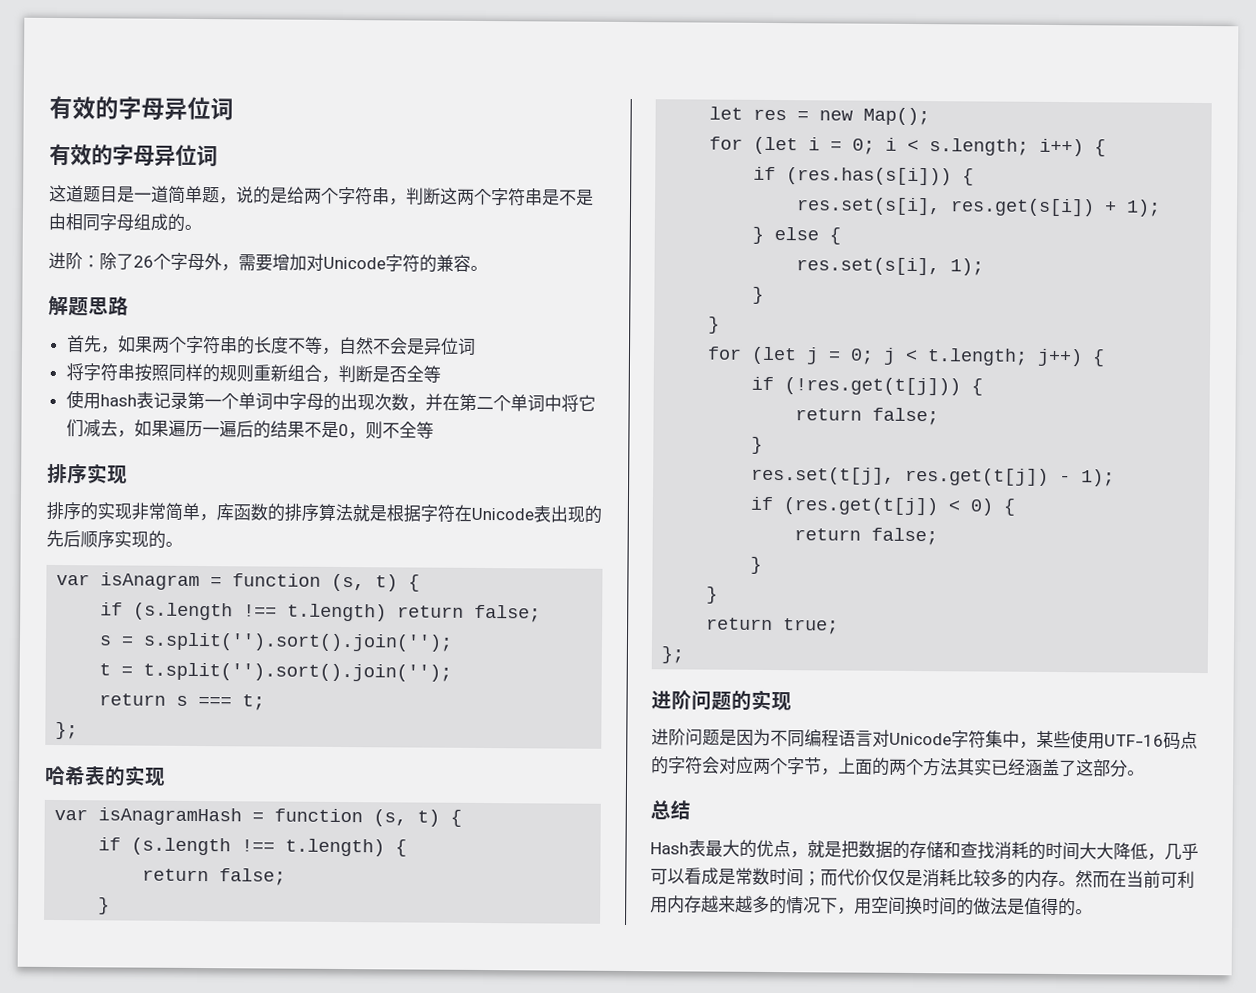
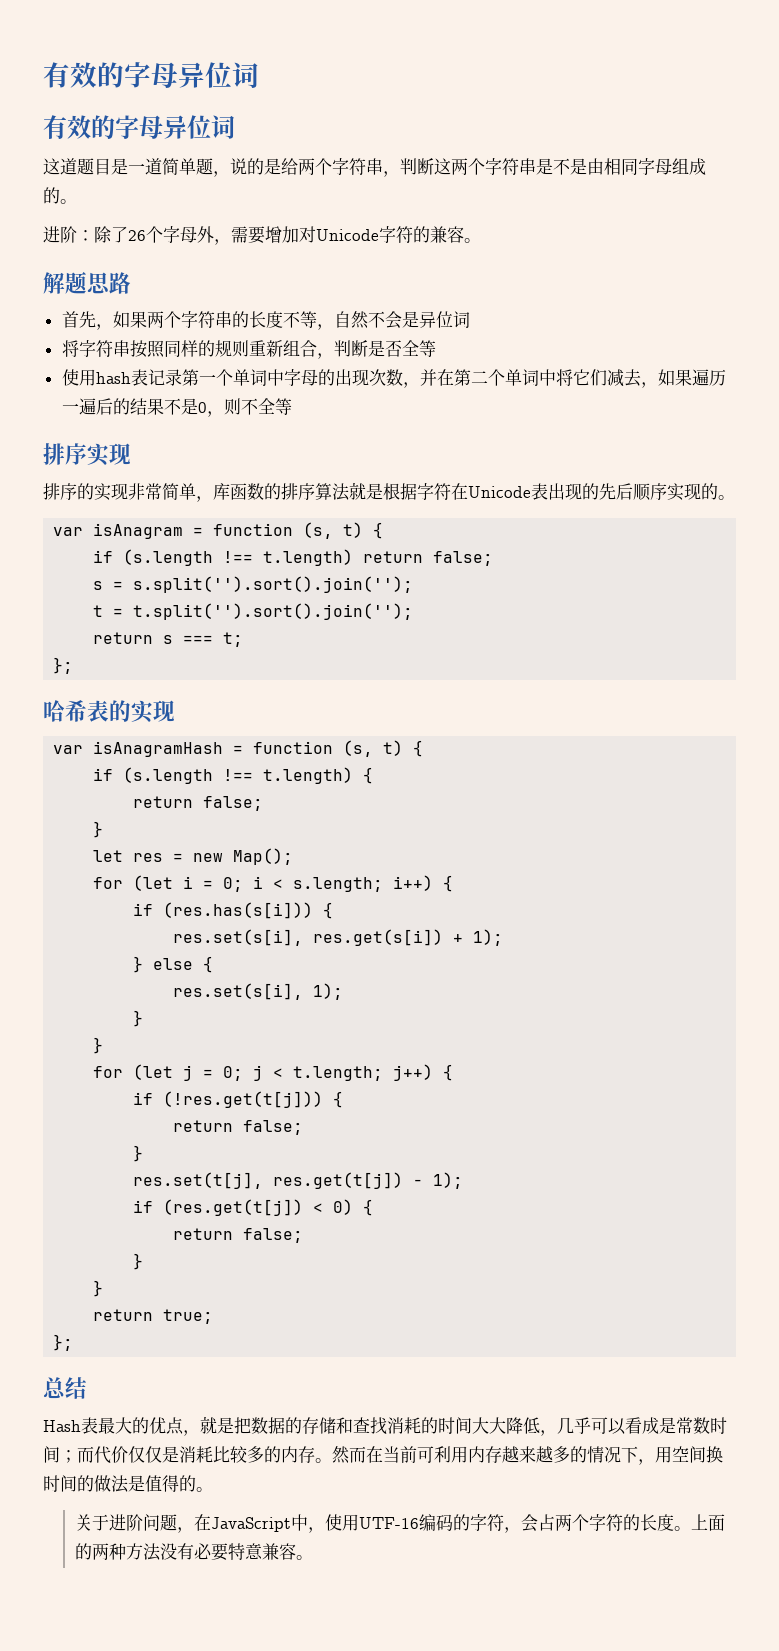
- 进阶问题的实现
- 进阶问题是因为不同编程语言对Unicode字符集中，某些使用UTF-16码点的字符会对应两个字节，上面的两个方法其实已经涵盖了这部分。
+ 关于进阶问题，在JavaScript中，使用UTF-16编码的字符，会占两个字符的长度。上面的两种方法没有必要特意兼容。

